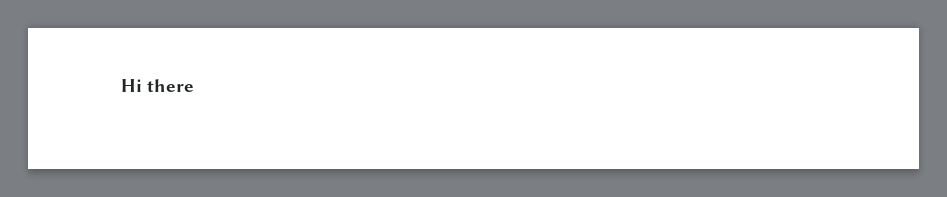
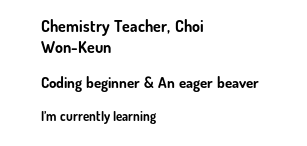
- Hi there
+ Chemistry Teacher, Choi Won-Keun
+ Coding beginner & An eager beaver
+ I’m currently learning

